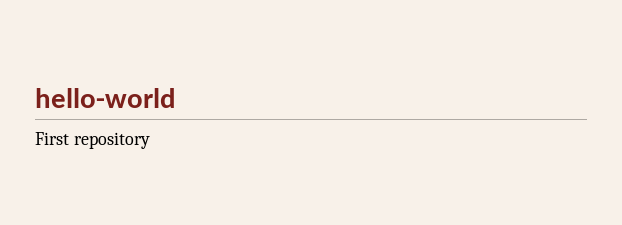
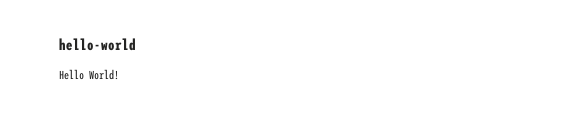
- First repository
+ Hello World!

